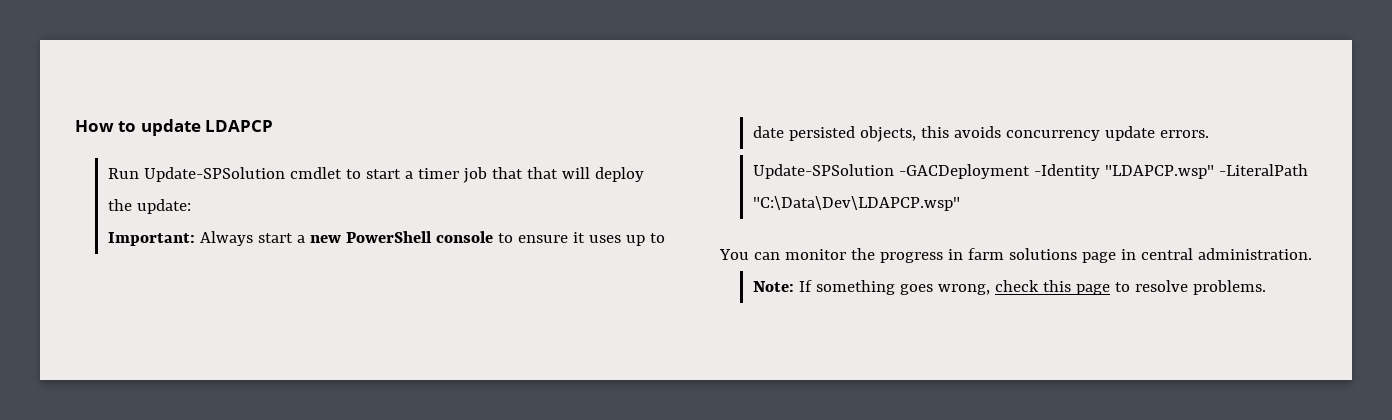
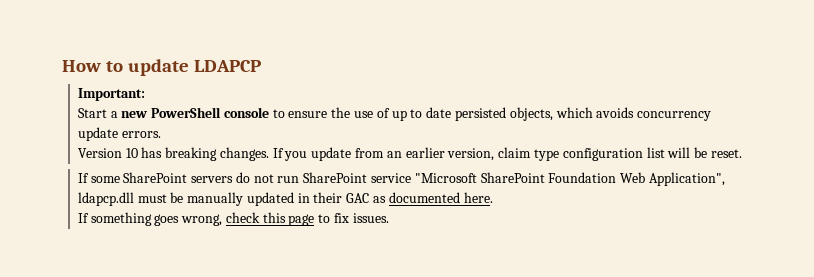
- Run Update-SPSolution cmdlet to start a timer job that that will deploy the update:
- Important: Always start a new PowerShell console to ensure it uses up to date persisted objects, this avoids concurrency update errors.
+ Important:
+ Start a new PowerShell console to ensure the use of up to date persisted objects, which avoids concurrency update errors.
- Update-SPSolution -GACDeployment -Identity "LDAPCP.wsp" -LiteralPath "C:\Data\Dev\LDAPCP.wsp"
- You can monitor the progress in farm solutions page in central administration.
- Note: If something goes wrong, check this page to resolve problems.
+ Version 10 has breaking changes. If you update from an earlier version, claim type configuration list will be reset.
+ If some SharePoint servers do not run SharePoint service "Microsoft SharePoint Foundation Web Application", ldapcp.dll must be manually updated in their GAC as documented here.
+ If something goes wrong, check this page to fix issues.

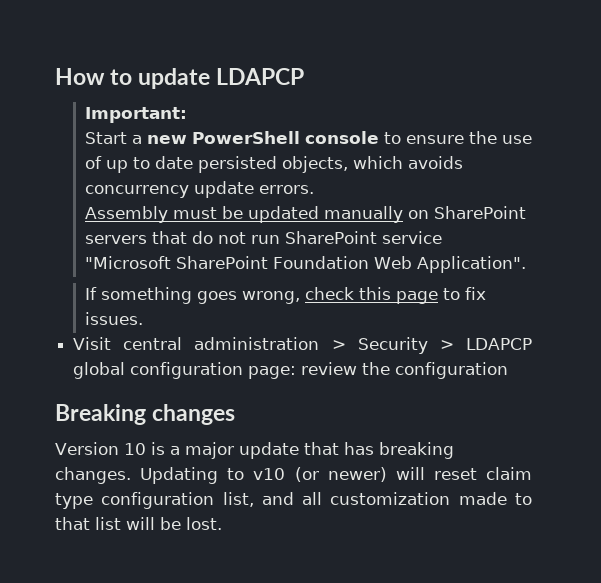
- Version 10 has breaking changes. If you update from an earlier version, claim type configuration list will be reset.
- If some SharePoint servers do not run SharePoint service "Microsoft SharePoint Foundation Web Application", ldapcp.dll must be manually updated in their GAC as documented here.
+ Assembly must be updated manually on SharePoint servers that do not run SharePoint service "Microsoft SharePoint Foundation Web Application".
+ Visit central administration > Security > LDAPCP global configuration page: review the configuration
+ Breaking changes
+ Version 10 is a major update that has breaking changes. Updating to v10 (or newer) will reset claim type configuration list, and all customization made to that list will be lost.

